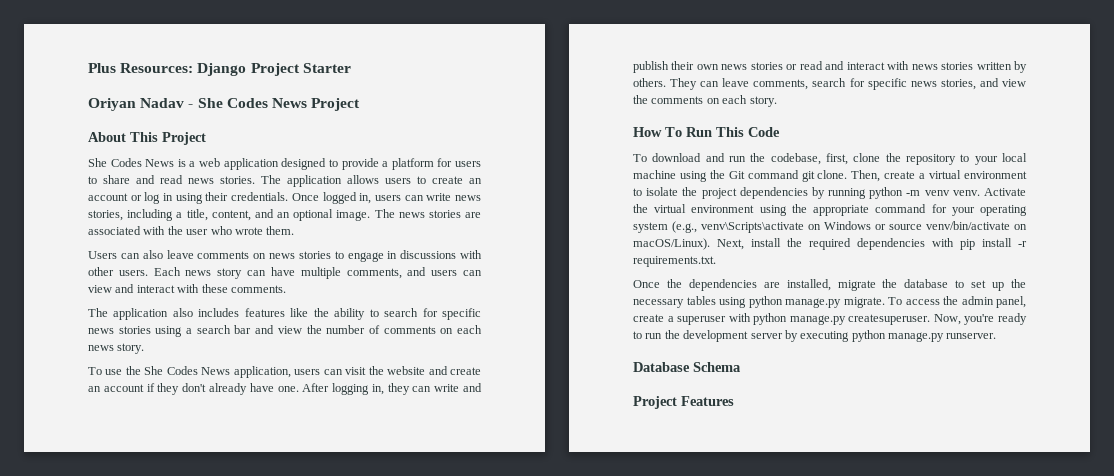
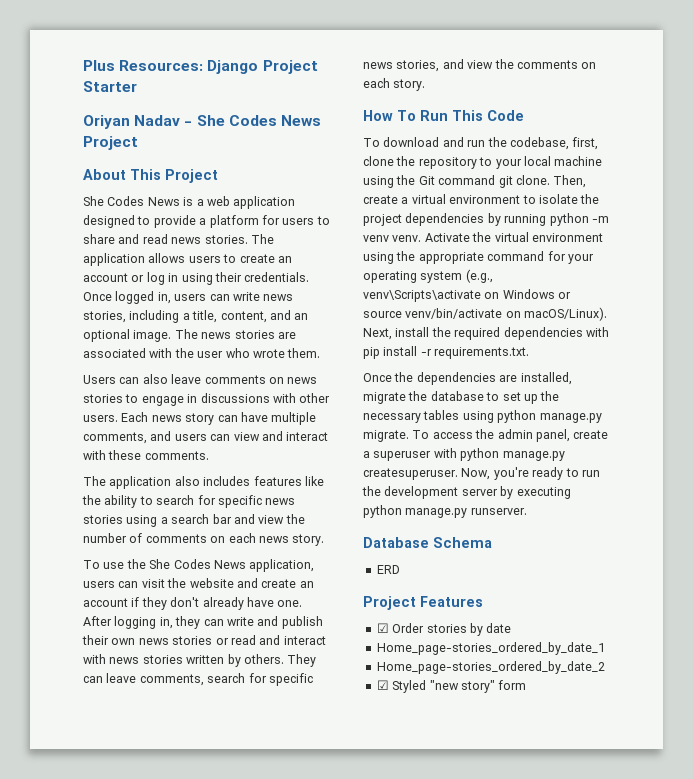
+ ERD
+ ☑ Order stories by date
+ Home_page-stories_ordered_by_date_1
+ Home_page-stories_ordered_by_date_2
+ ☑ Styled "new story" form

